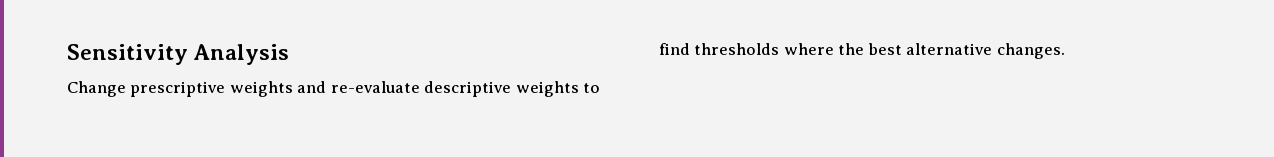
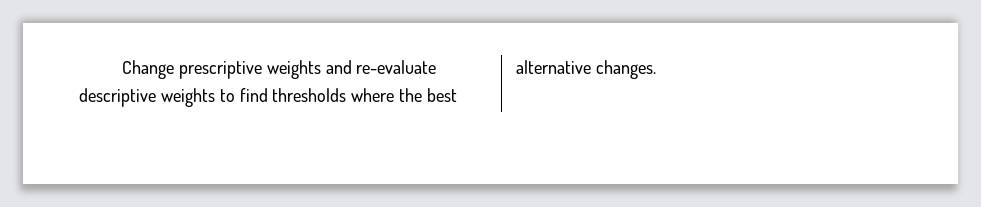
- Sensitivity Analysis

